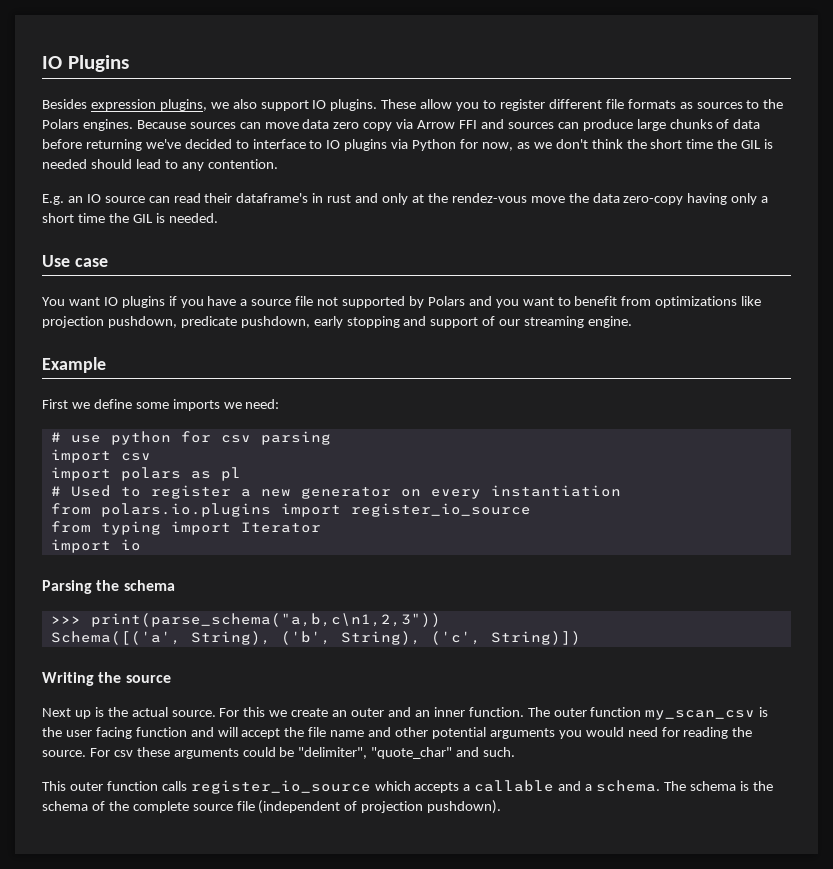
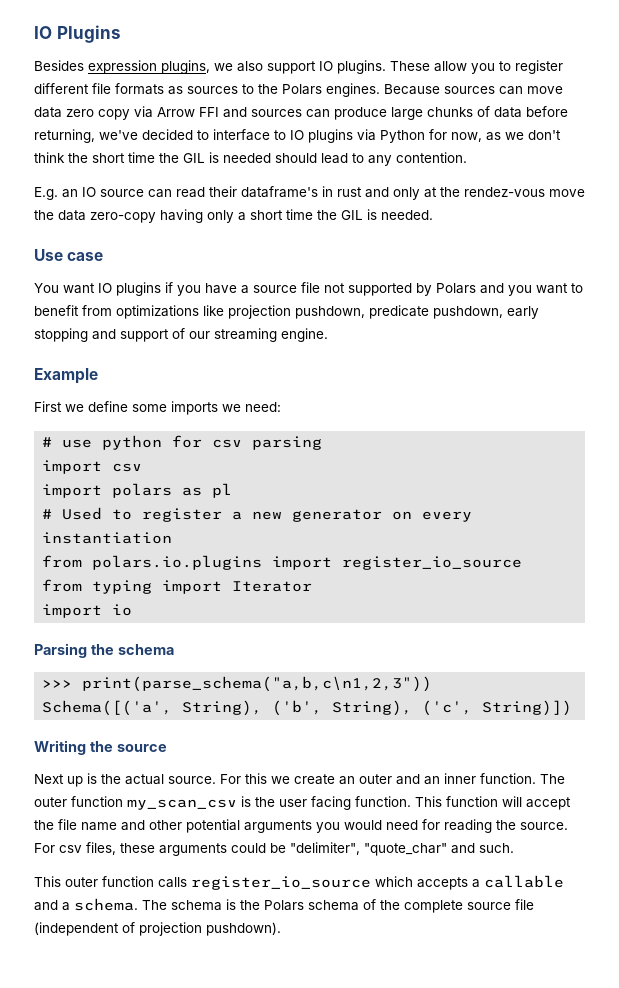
- Because sources can move data zero copy via Arrow FFI and sources can produce large chunks of data before returning we've decided to interface to IO plugins via Python for now, as we don't think the short time the GIL is needed should lead to any contention.
+ Because sources can move data zero copy via Arrow FFI and sources can produce large chunks of data before returning, we've decided to interface to IO plugins via Python for now, as we don't think the short time the GIL is needed should lead to any contention.
- The outer function my_scan_csv is the user facing function and will accept the file name and other potential arguments you would need for reading the source.
+ The outer function my_scan_csv is the user facing function. This function will accept the file name and other potential arguments you would need for reading the source.
- For csv these arguments could be "delimiter", "quote_char" and such.
+ For csv files, these arguments could be "delimiter", "quote_char" and such.
- The schema is the schema of the complete source file (independent of projection pushdown).
+ The schema is the Polars schema of the complete source file (independent of projection pushdown).

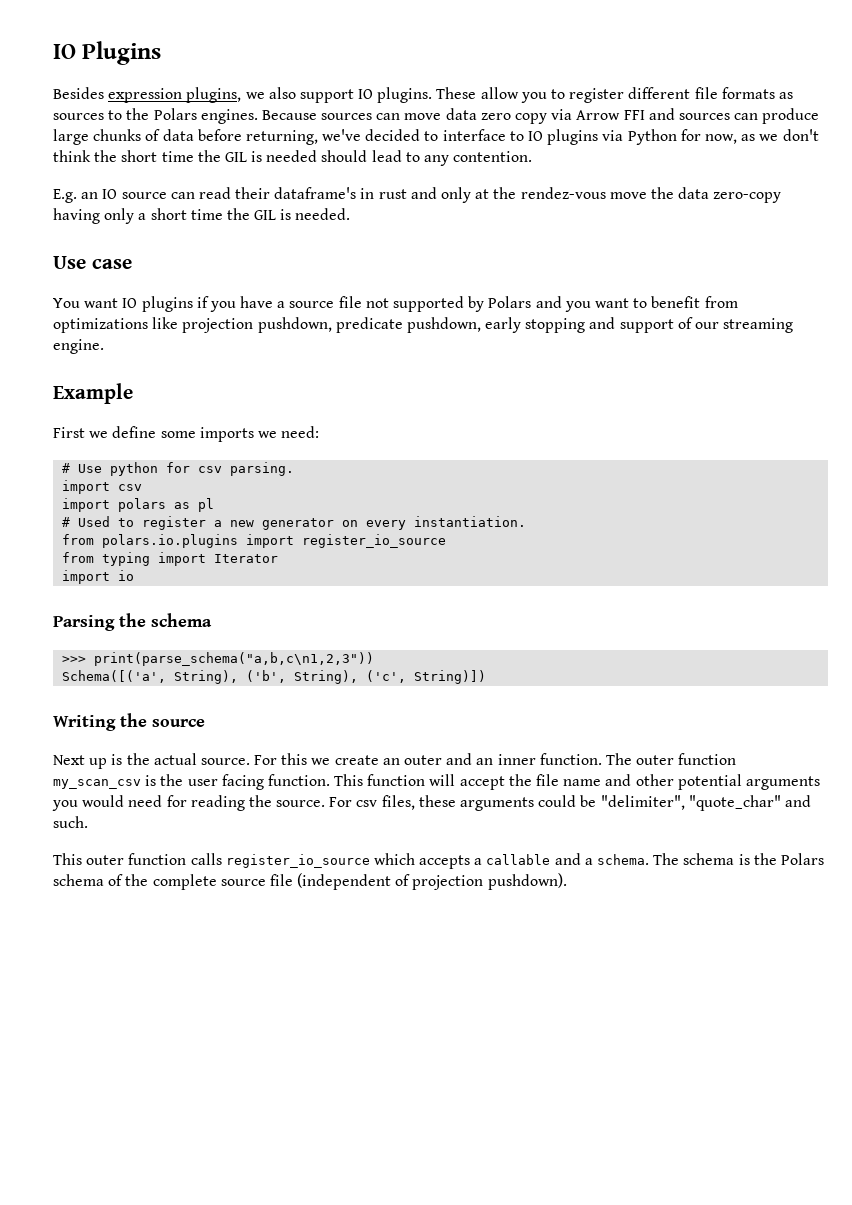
- # use python for csv parsing
+ # Use python for csv parsing.
- # Used to register a new generator on every instantiation
+ # Used to register a new generator on every instantiation.

